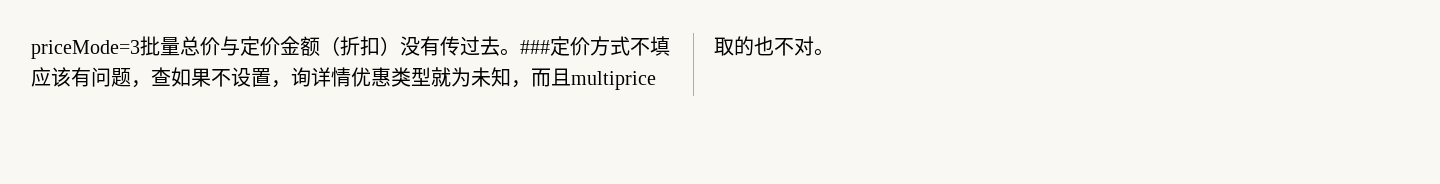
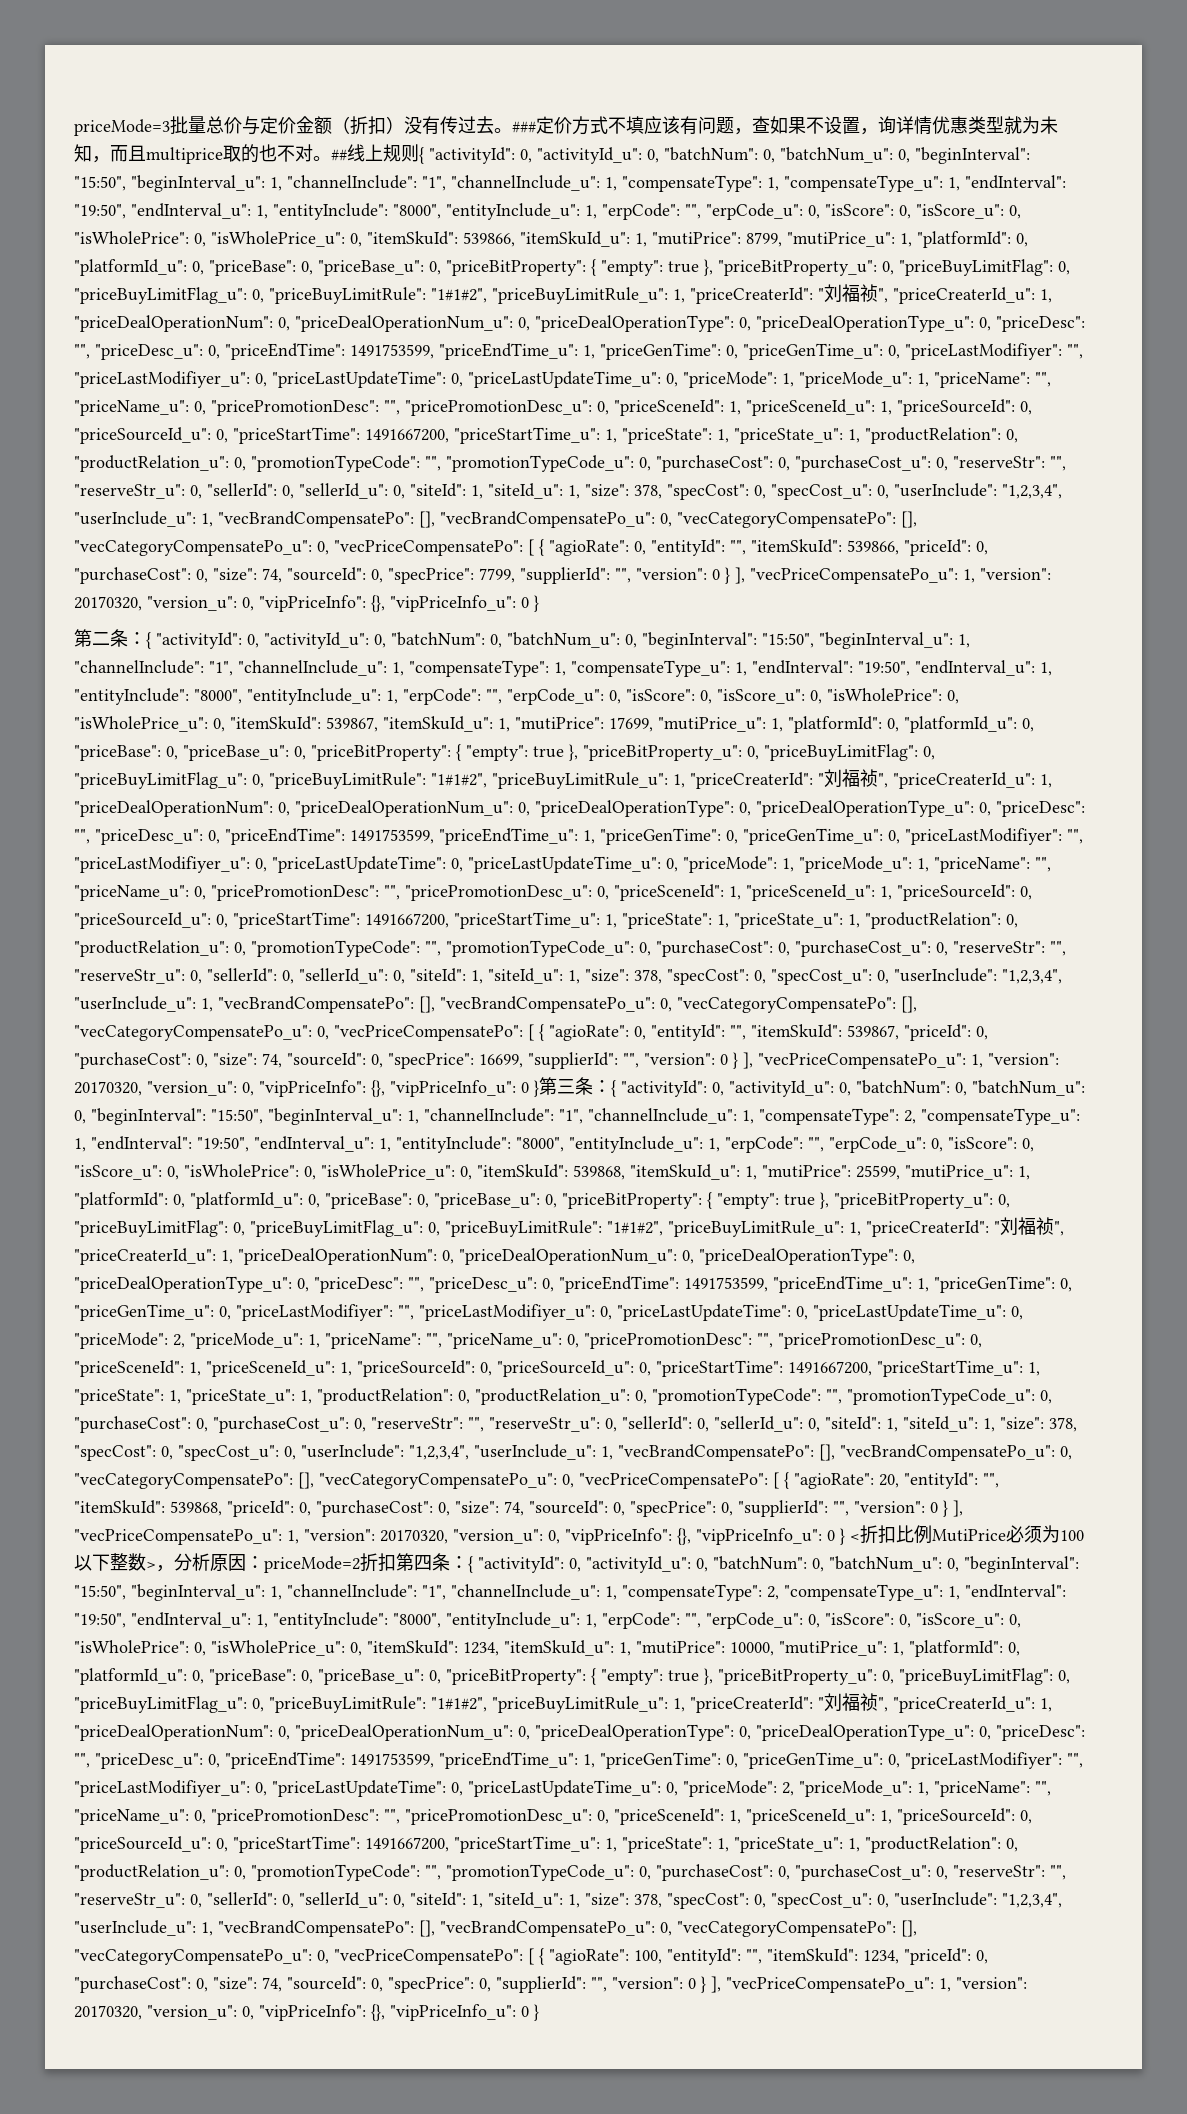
+ ##线上规则{ "activityId": 0, "activityId_u": 0, "batchNum": 0, "batchNum_u": 0, "beginInterval": "15:50", "beginInterval_u": 1, "channelInclude": "1", "channelInclude_u": 1, "compensateType": 1, "compensateType_u": 1, "endInterval": "19:50", "endInterval_u": 1, "entityInclude": "8000", "entityInclude_u": 1, "erpCode": "", "erpCode_u": 0, "isScore": 0, "isScore_u": 0, "isWholePrice": 0, "isWholePrice_u": 0, "itemSkuId": 539866, "itemSkuId_u": 1, "mutiPrice": 8799, "mutiPrice_u": 1, "platformId": 0, "platformId_u": 0, "priceBase": 0, "priceBase_u": 0, "priceBitProperty": { "empty": true }, "priceBitProperty_u": 0, "priceBuyLimitFlag": 0, "priceBuyLimitFlag_u": 0, "priceBuyLimitRule": "1#1#2", "priceBuyLimitRule_u": 1, "priceCreaterId": "刘福祯", "priceCreaterId_u": 1, "priceDealOperationNum": 0, "priceDealOperationNum_u": 0, "priceDealOperationType": 0, "priceDealOperationType_u": 0, "priceDesc": "", "priceDesc_u": 0, "priceEndTime": 1491753599, "priceEndTime_u": 1, "priceGenTime": 0, "priceGenTime_u": 0, "priceLastModifiyer": "", "priceLastModifiyer_u": 0, "priceLastUpdateTime": 0, "priceLastUpdateTime_u": 0, "priceMode": 1, "priceMode_u": 1, "priceName": "", "priceName_u": 0, "pricePromotionDesc": "", "pricePromotionDesc_u": 0, "priceSceneId": 1, "priceSceneId_u": 1, "priceSourceId": 0, "priceSourceId_u": 0, "priceStartTime": 1491667200, "priceStartTime_u": 1, "priceState": 1, "priceState_u": 1, "productRelation": 0, "productRelation_u": 0, "promotionTypeCode": "", "promotionTypeCode_u": 0, "purchaseCost": 0, "purchaseCost_u": 0, "reserveStr": "", "reserveStr_u": 0, "sellerId": 0, "sellerId_u": 0, "siteId": 1, "siteId_u": 1, "size": 378, "specCost": 0, "specCost_u": 0, "userInclude": "1,2,3,4", "userInclude_u": 1, "vecBrandCompensatePo": [], "vecBrandCompensatePo_u": 0, "vecCategoryCompensatePo": [], "vecCategoryCompensatePo_u": 0, "vecPriceCompensatePo": [ { "agioRate": 0, "entityId": "", "itemSkuId": 539866, "priceId": 0, "purchaseCost": 0, "size": 74, "sourceId": 0, "specPrice": 7799, "supplierId": "", "version": 0 } ], "vecPriceCompensatePo_u": 1, "version": 20170320, "version_u": 0, "vipPriceInfo": {}, "vipPriceInfo_u": 0 }
+ 第二条：{ "activityId": 0, "activityId_u": 0, "batchNum": 0, "batchNum_u": 0, "beginInterval": "15:50", "beginInterval_u": 1, "channelInclude": "1", "channelInclude_u": 1, "compensateType": 1, "compensateType_u": 1, "endInterval": "19:50", "endInterval_u": 1, "entityInclude": "8000", "entityInclude_u": 1, "erpCode": "", "erpCode_u": 0, "isScore": 0, "isScore_u": 0, "isWholePrice": 0, "isWholePrice_u": 0, "itemSkuId": 539867, "itemSkuId_u": 1, "mutiPrice": 17699, "mutiPrice_u": 1, "platformId": 0, "platformId_u": 0, "priceBase": 0, "priceBase_u": 0, "priceBitProperty": { "empty": true }, "priceBitProperty_u": 0, "priceBuyLimitFlag": 0, "priceBuyLimitFlag_u": 0, "priceBuyLimitRule": "1#1#2", "priceBuyLimitRule_u": 1, "priceCreaterId": "刘福祯", "priceCreaterId_u": 1, "priceDealOperationNum": 0, "priceDealOperationNum_u": 0, "priceDealOperationType": 0, "priceDealOperationType_u": 0, "priceDesc": "", "priceDesc_u": 0, "priceEndTime": 1491753599, "priceEndTime_u": 1, "priceGenTime": 0, "priceGenTime_u": 0, "priceLastModifiyer": "", "priceLastModifiyer_u": 0, "priceLastUpdateTime": 0, "priceLastUpdateTime_u": 0, "priceMode": 1, "priceMode_u": 1, "priceName": "", "priceName_u": 0, "pricePromotionDesc": "", "pricePromotionDesc_u": 0, "priceSceneId": 1, "priceSceneId_u": 1, "priceSourceId": 0, "priceSourceId_u": 0, "priceStartTime": 1491667200, "priceStartTime_u": 1, "priceState": 1, "priceState_u": 1, "productRelation": 0, "productRelation_u": 0, "promotionTypeCode": "", "promotionTypeCode_u": 0, "purchaseCost": 0, "purchaseCost_u": 0, "reserveStr": "", "reserveStr_u": 0, "sellerId": 0, "sellerId_u": 0, "siteId": 1, "siteId_u": 1, "size": 378, "specCost": 0, "specCost_u": 0, "userInclude": "1,2,3,4", "userInclude_u": 1, "vecBrandCompensatePo": [], "vecBrandCompensatePo_u": 0, "vecCategoryCompensatePo": [], "vecCategoryCompensatePo_u": 0, "vecPriceCompensatePo": [ { "agioRate": 0, "entityId": "", "itemSkuId": 539867, "priceId": 0, "purchaseCost": 0, "size": 74, "sourceId": 0, "specPrice": 16699, "supplierId": "", "version": 0 } ], "vecPriceCompensatePo_u": 1, "version": 20170320, "version_u": 0, "vipPriceInfo": {}, "vipPriceInfo_u": 0 }第三条：{ "activityId": 0, "activityId_u": 0, "batchNum": 0, "batchNum_u": 0, "beginInterval": "15:50", "beginInterval_u": 1, "channelInclude": "1", "channelInclude_u": 1, "compensateType": 2, "compensateType_u": 1, "endInterval": "19:50", "endInterval_u": 1, "entityInclude": "8000", "entityInclude_u": 1, "erpCode": "", "erpCode_u": 0, "isScore": 0, "isScore_u": 0, "isWholePrice": 0, "isWholePrice_u": 0, "itemSkuId": 539868, "itemSkuId_u": 1, "mutiPrice": 25599, "mutiPrice_u": 1, "platformId": 0, "platformId_u": 0, "priceBase": 0, "priceBase_u": 0, "priceBitProperty": { "empty": true }, "priceBitProperty_u": 0, "priceBuyLimitFlag": 0, "priceBuyLimitFlag_u": 0, "priceBuyLimitRule": "1#1#2", "priceBuyLimitRule_u": 1, "priceCreaterId": "刘福祯", "priceCreaterId_u": 1, "priceDealOperationNum": 0, "priceDealOperationNum_u": 0, "priceDealOperationType": 0, "priceDealOperationType_u": 0, "priceDesc": "", "priceDesc_u": 0, "priceEndTime": 1491753599, "priceEndTime_u": 1, "priceGenTime": 0, "priceGenTime_u": 0, "priceLastModifiyer": "", "priceLastModifiyer_u": 0, "priceLastUpdateTime": 0, "priceLastUpdateTime_u": 0, "priceMode": 2, "priceMode_u": 1, "priceName": "", "priceName_u": 0, "pricePromotionDesc": "", "pricePromotionDesc_u": 0, "priceSceneId": 1, "priceSceneId_u": 1, "priceSourceId": 0, "priceSourceId_u": 0, "priceStartTime": 1491667200, "priceStartTime_u": 1, "priceState": 1, "priceState_u": 1, "productRelation": 0, "productRelation_u": 0, "promotionTypeCode": "", "promotionTypeCode_u": 0, "purchaseCost": 0, "purchaseCost_u": 0, "reserveStr": "", "reserveStr_u": 0, "sellerId": 0, "sellerId_u": 0, "siteId": 1, "siteId_u": 1, "size": 378, "specCost": 0, "specCost_u": 0, "userInclude": "1,2,3,4", "userInclude_u": 1, "vecBrandCompensatePo": [], "vecBrandCompensatePo_u": 0, "vecCategoryCompensatePo": [], "vecCategoryCompensatePo_u": 0, "vecPriceCompensatePo": [ { "agioRate": 20, "entityId": "", "itemSkuId": 539868, "priceId": 0, "purchaseCost": 0, "size": 74, "sourceId": 0, "specPrice": 0, "supplierId": "", "version": 0 } ], "vecPriceCompensatePo_u": 1, "version": 20170320, "version_u": 0, "vipPriceInfo": {}, "vipPriceInfo_u": 0 } <折扣比例MutiPrice必须为100以下整数>，分析原因：priceMode=2折扣第四条：{ "activityId": 0, "activityId_u": 0, "batchNum": 0, "batchNum_u": 0, "beginInterval": "15:50", "beginInterval_u": 1, "channelInclude": "1", "channelInclude_u": 1, "compensateType": 2, "compensateType_u": 1, "endInterval": "19:50", "endInterval_u": 1, "entityInclude": "8000", "entityInclude_u": 1, "erpCode": "", "erpCode_u": 0, "isScore": 0, "isScore_u": 0, "isWholePrice": 0, "isWholePrice_u": 0, "itemSkuId": 1234, "itemSkuId_u": 1, "mutiPrice": 10000, "mutiPrice_u": 1, "platformId": 0, "platformId_u": 0, "priceBase": 0, "priceBase_u": 0, "priceBitProperty": { "empty": true }, "priceBitProperty_u": 0, "priceBuyLimitFlag": 0, "priceBuyLimitFlag_u": 0, "priceBuyLimitRule": "1#1#2", "priceBuyLimitRule_u": 1, "priceCreaterId": "刘福祯", "priceCreaterId_u": 1, "priceDealOperationNum": 0, "priceDealOperationNum_u": 0, "priceDealOperationType": 0, "priceDealOperationType_u": 0, "priceDesc": "", "priceDesc_u": 0, "priceEndTime": 1491753599, "priceEndTime_u": 1, "priceGenTime": 0, "priceGenTime_u": 0, "priceLastModifiyer": "", "priceLastModifiyer_u": 0, "priceLastUpdateTime": 0, "priceLastUpdateTime_u": 0, "priceMode": 2, "priceMode_u": 1, "priceName": "", "priceName_u": 0, "pricePromotionDesc": "", "pricePromotionDesc_u": 0, "priceSceneId": 1, "priceSceneId_u": 1, "priceSourceId": 0, "priceSourceId_u": 0, "priceStartTime": 1491667200, "priceStartTime_u": 1, "priceState": 1, "priceState_u": 1, "productRelation": 0, "productRelation_u": 0, "promotionTypeCode": "", "promotionTypeCode_u": 0, "purchaseCost": 0, "purchaseCost_u": 0, "reserveStr": "", "reserveStr_u": 0, "sellerId": 0, "sellerId_u": 0, "siteId": 1, "siteId_u": 1, "size": 378, "specCost": 0, "specCost_u": 0, "userInclude": "1,2,3,4", "userInclude_u": 1, "vecBrandCompensatePo": [], "vecBrandCompensatePo_u": 0, "vecCategoryCompensatePo": [], "vecCategoryCompensatePo_u": 0, "vecPriceCompensatePo": [ { "agioRate": 100, "entityId": "", "itemSkuId": 1234, "priceId": 0, "purchaseCost": 0, "size": 74, "sourceId": 0, "specPrice": 0, "supplierId": "", "version": 0 } ], "vecPriceCompensatePo_u": 1, "version": 20170320, "version_u": 0, "vipPriceInfo": {}, "vipPriceInfo_u": 0 }

